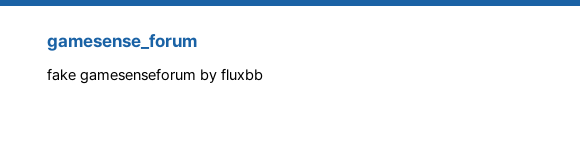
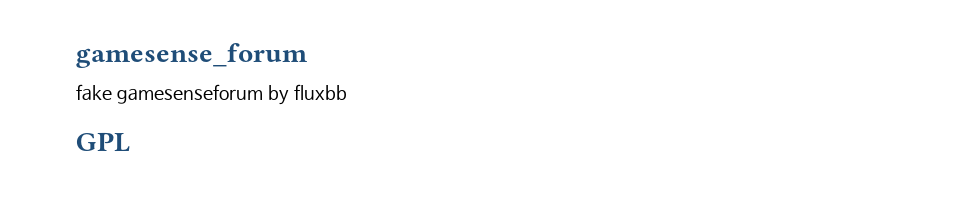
+ GPL

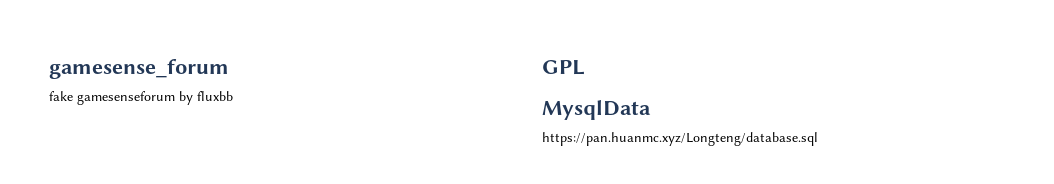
+ MysqlData
+ https://pan.huanmc.xyz/Longteng/database.sql

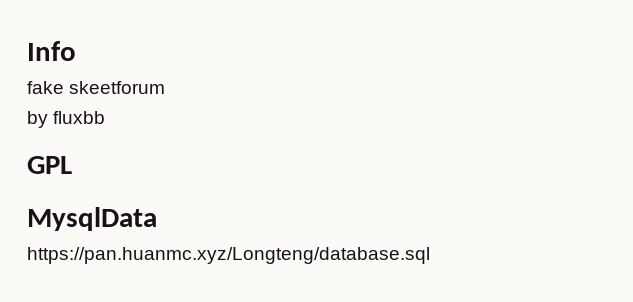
- gamesense_forum
+ Info
- fake gamesenseforum by fluxbb
+ fake skeetforum
+ by fluxbb

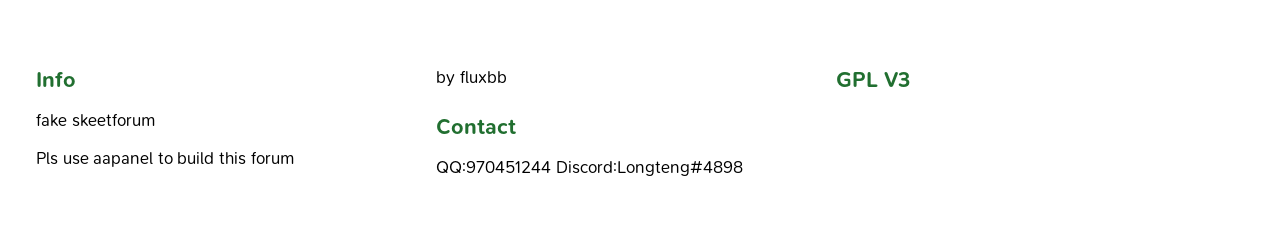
+ Pls use aapanel to build this forum
+ Contact
+ QQ:970451244 Discord:Longteng#4898
- GPL
- MysqlData
- https://pan.huanmc.xyz/Longteng/database.sql
+ GPL V3

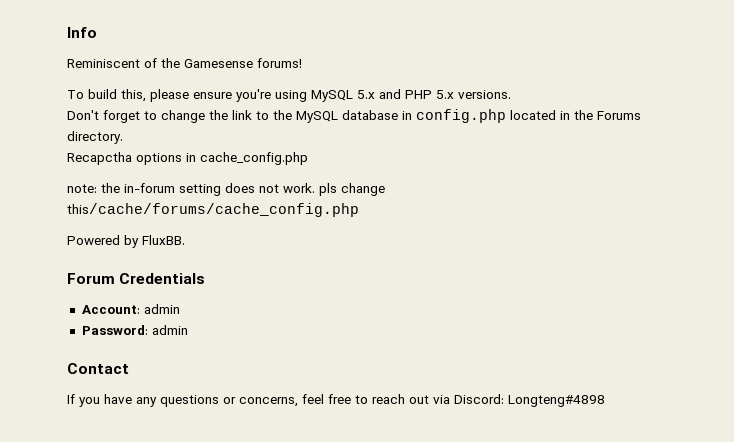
- fake skeetforum
- Pls use aapanel to build this forum
- by fluxbb
+ Reminiscent of the Gamesense forums!
+ To build this, please ensure you're using MySQL 5.x and PHP 5.x versions.
+ Don't forget to change the link to the MySQL database in config.php located in the Forums directory.
+ Recapctha options in cache_config.php
+ note: the in-forum setting does not work. pls change this/cache/forums/cache_config.php
+ Powered by FluxBB.
+ Forum Credentials
+ Account: admin
+ Password: admin
  Contact
- QQ:970451244 Discord:Longteng#4898
- GPL V3
+ If you have any questions or concerns, feel free to reach out via Discord: Longteng#4898

